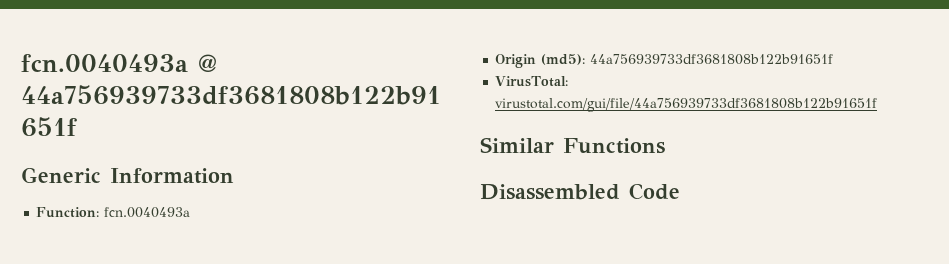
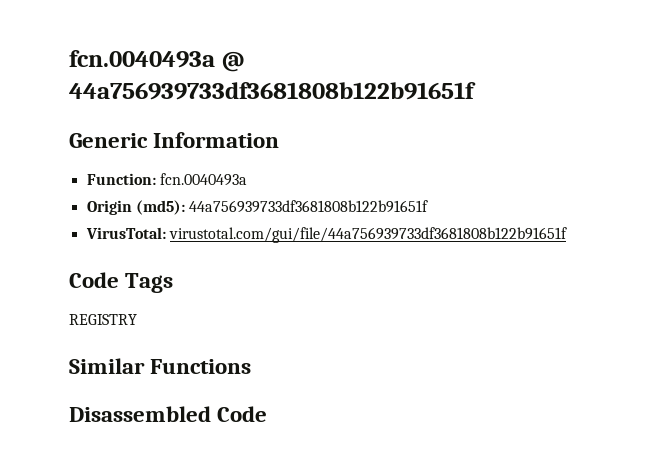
+ Code Tags
+ REGISTRY

